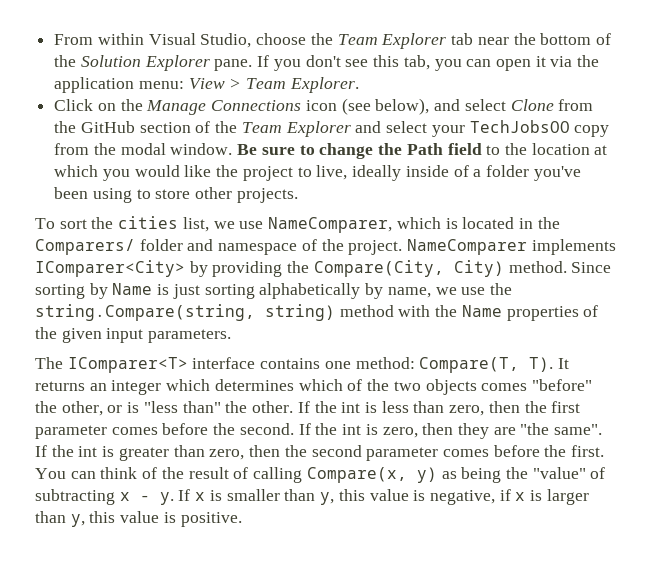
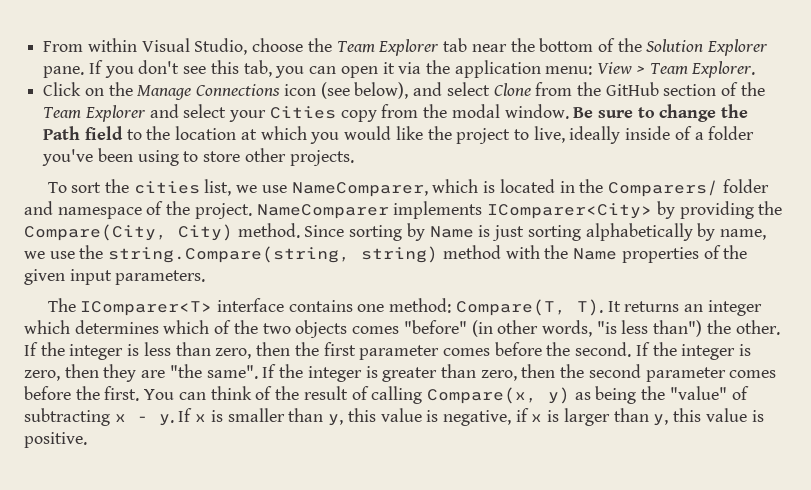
- Click on the Manage Connections icon (see below), and select Clone from the GitHub section of the Team Explorer and select your TechJobsOO copy from the modal window.
+ Click on the Manage Connections icon (see below), and select Clone from the GitHub section of the Team Explorer and select your Cities copy from the modal window.
- The IComparer<T> interface contains one method: Compare(T, T). It returns an integer which determines which of the two objects comes "before" the other, or is "less than" the other.
+ The IComparer<T> interface contains one method: Compare(T, T). It returns an integer which determines which of the two objects comes "before" (in other words, "is less than") the other.
- If the int is less than zero, then the first parameter comes before the second.
+ If the integer is less than zero, then the first parameter comes before the second.
- If the int is zero, then they are "the same".
+ If the integer is zero, then they are "the same".
- If the int is greater than zero, then the second parameter comes before the first.
+ If the integer is greater than zero, then the second parameter comes before the first.

